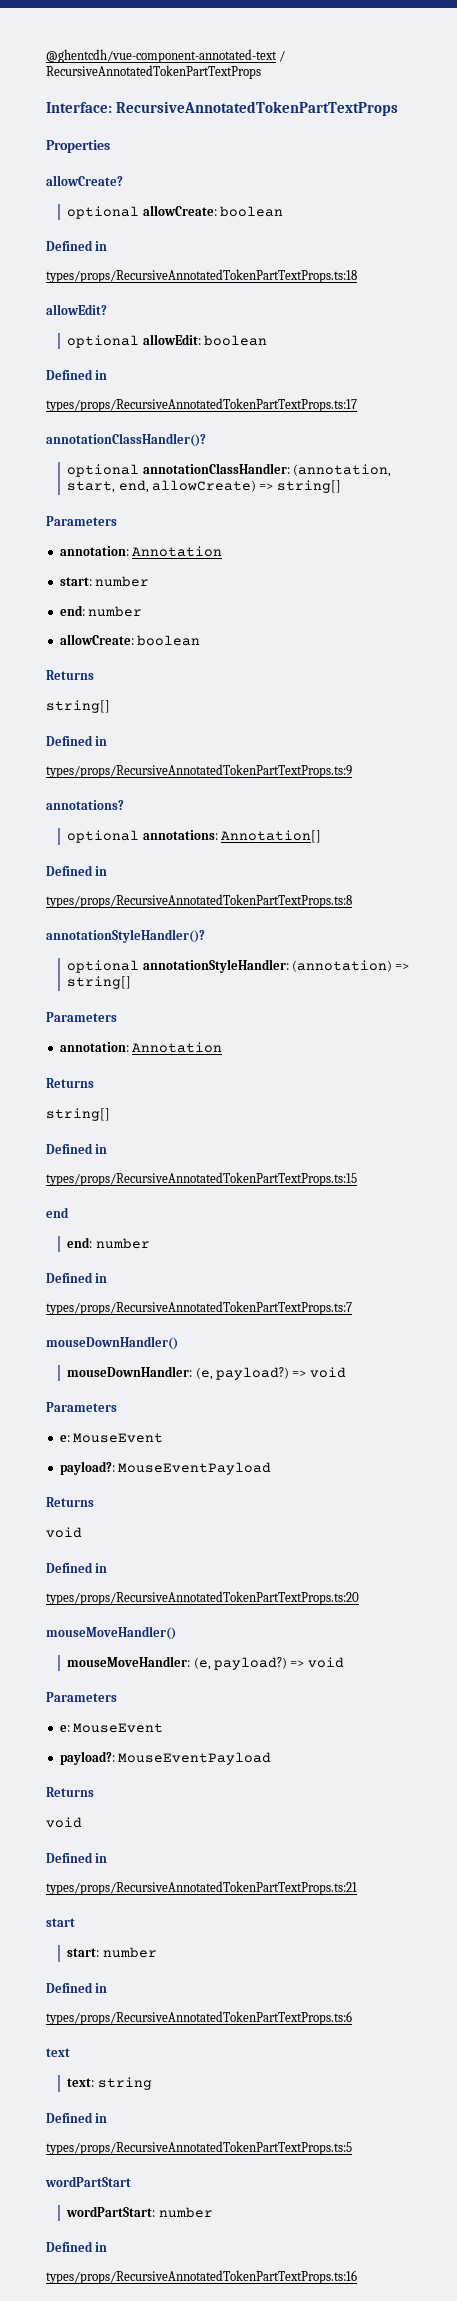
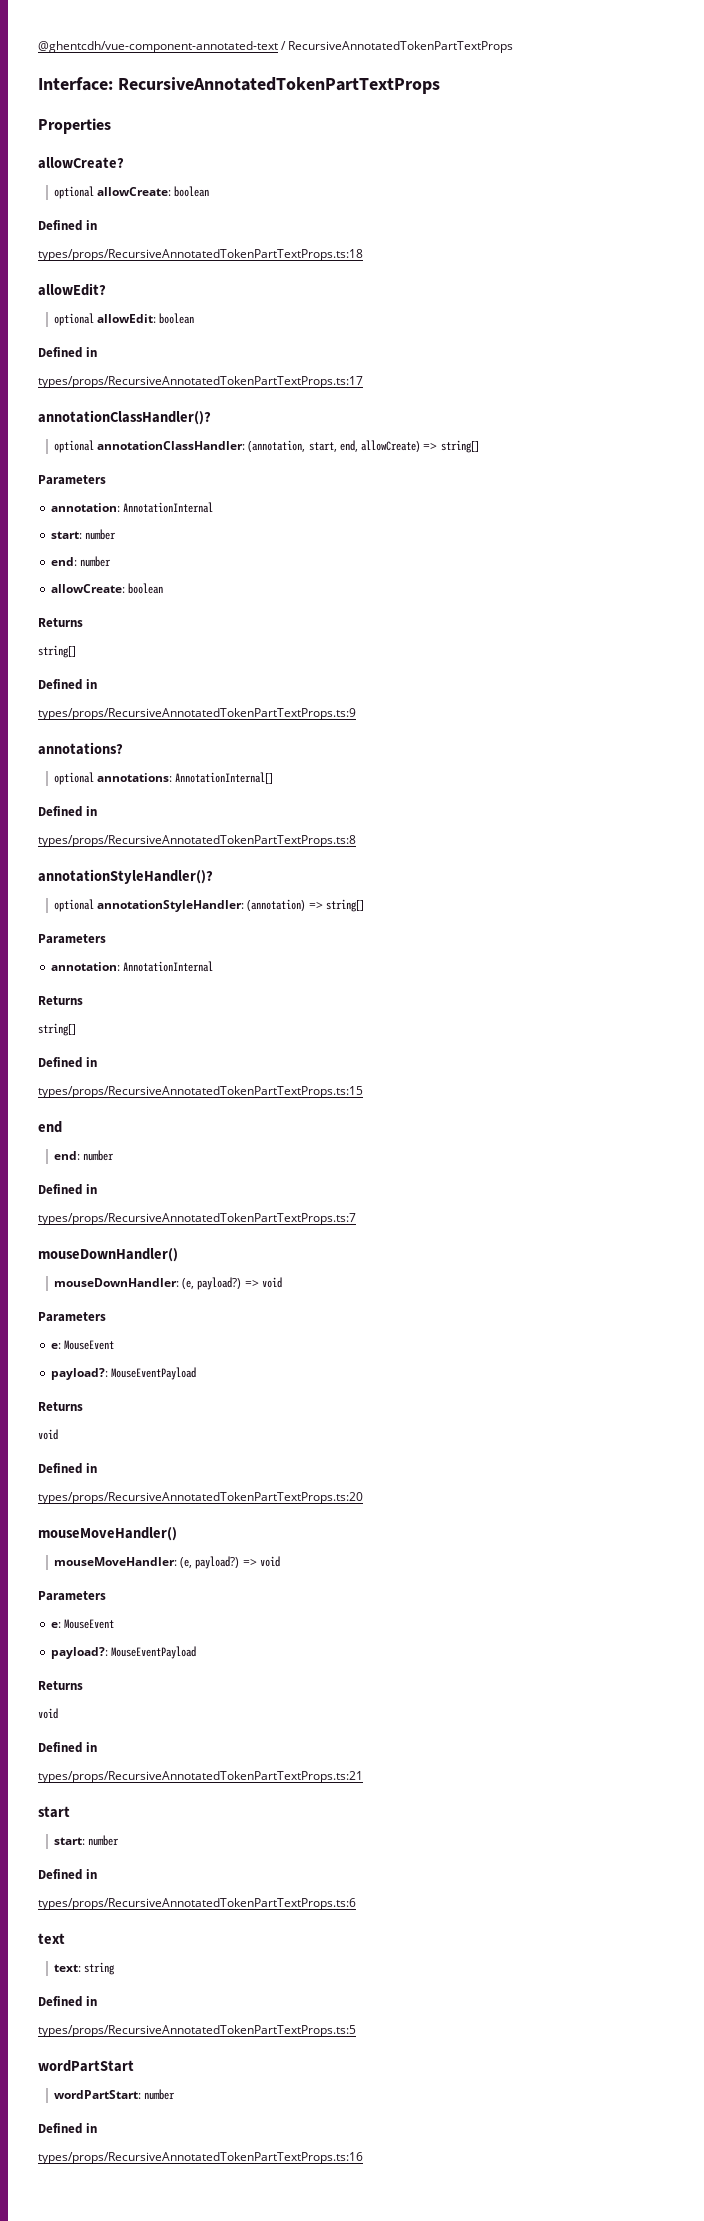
  optional annotationClassHandler: (annotation, start, end, allowCreate) => string[]
  Parameters
- annotation: Annotation
+ annotation: AnnotationInternal
- optional annotations: Annotation[]
+ optional annotations: AnnotationInternal[]
  optional annotationStyleHandler: (annotation) => string[]
  Parameters
- annotation: Annotation
+ annotation: AnnotationInternal

